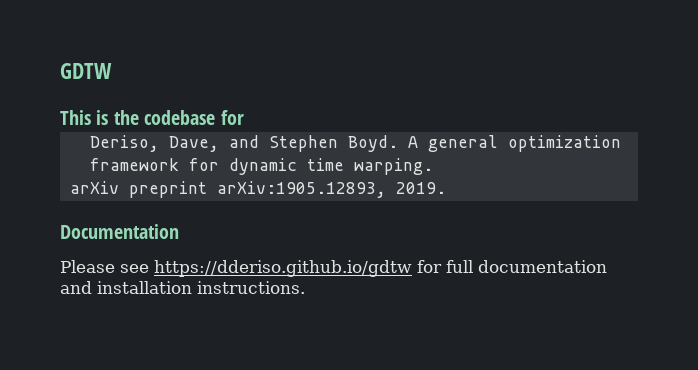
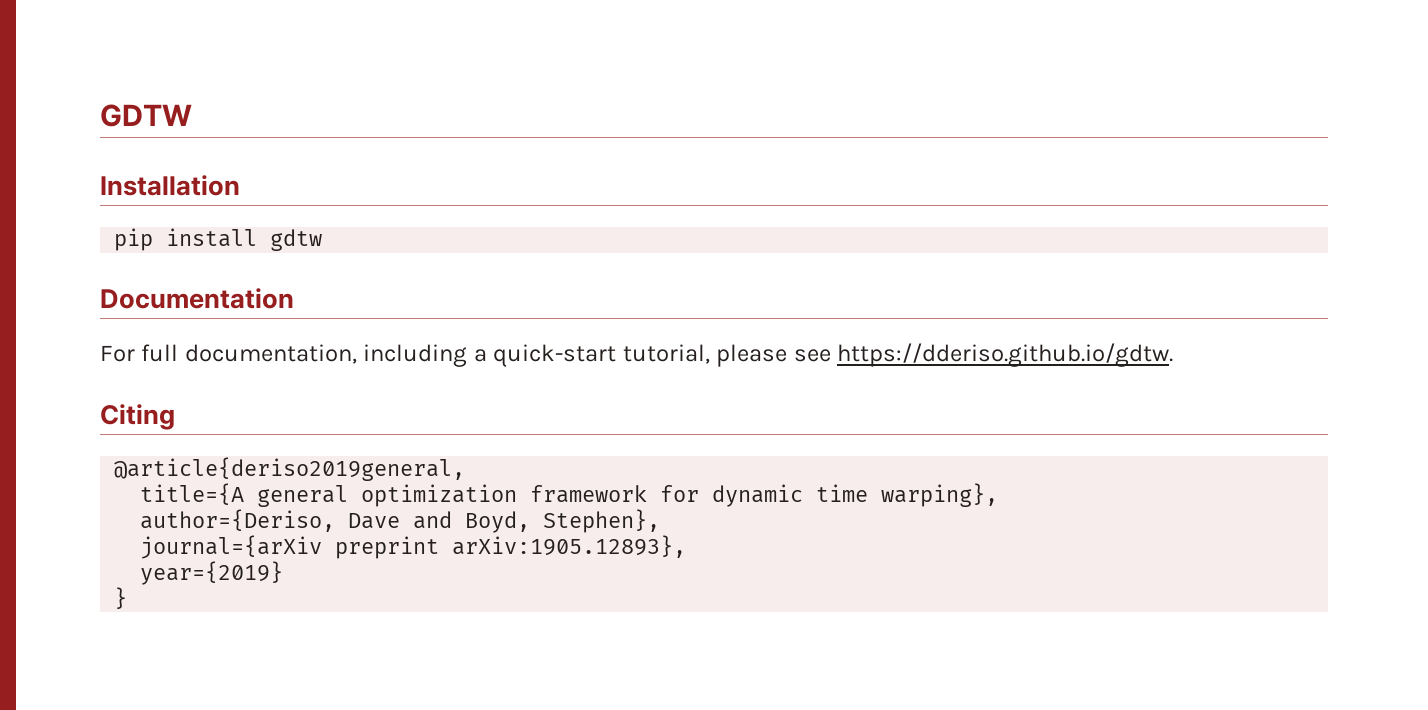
- This is the codebase for
- Deriso, Dave, and Stephen Boyd. A general optimization framework for dynamic time warping.
- arXiv preprint arXiv:1905.12893, 2019.
+ Installation
+ pip install gdtw
  Documentation
- Please see https://dderiso.github.io/gdtw for full documentation and installation instructions.
+ For full documentation, including a quick-start tutorial, please see https://dderiso.github.io/gdtw.
+ Citing
+ @article{deriso2019general,
+ title={A general optimization framework for dynamic time warping},
+ author={Deriso, Dave and Boyd, Stephen},
+ journal={arXiv preprint arXiv:1905.12893},
+ year={2019}
+ }

